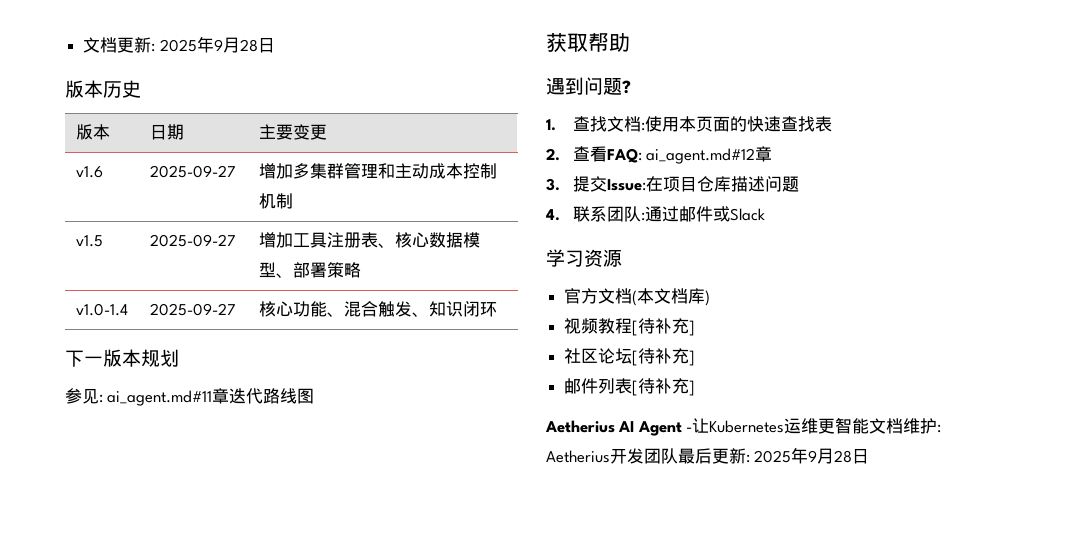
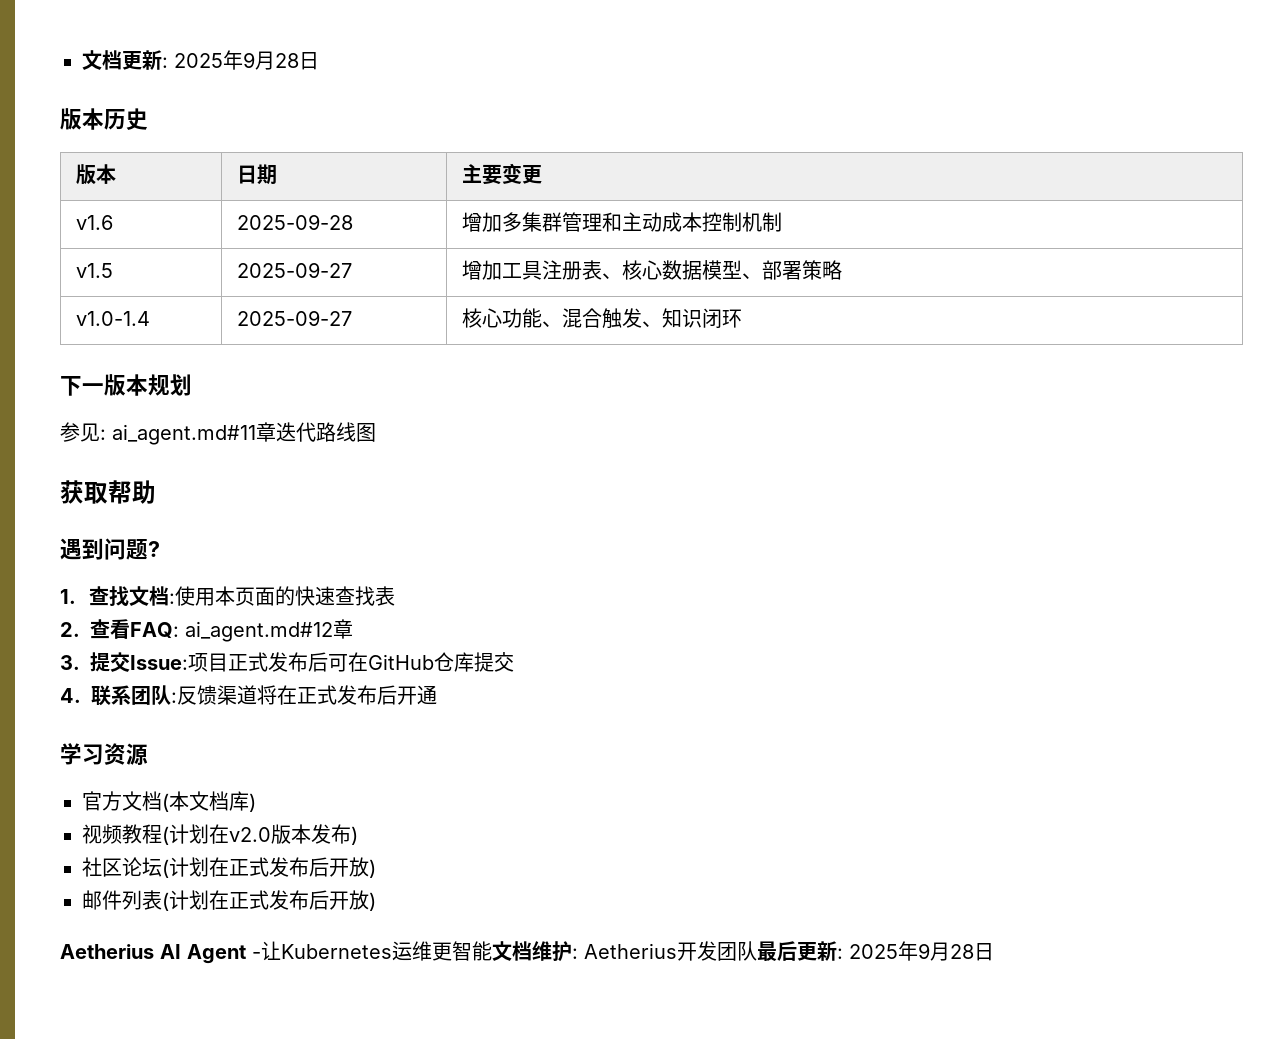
- v1.6 | 2025-09-27 | 增加多集群管理和主动成本控制机制
+ v1.6 | 2025-09-28 | 增加多集群管理和主动成本控制机制
- 3.提交Issue:在项目仓库描述问题
- 4.联系团队:通过邮件或Slack
+ 3.提交Issue:项目正式发布后可在GitHub仓库提交
+ 4.联系团队:反馈渠道将在正式发布后开通
- 视频教程[待补充]
- 社区论坛[待补充]
- 邮件列表[待补充]
+ 视频教程(计划在v2.0版本发布)
+ 社区论坛(计划在正式发布后开放)
+ 邮件列表(计划在正式发布后开放)

